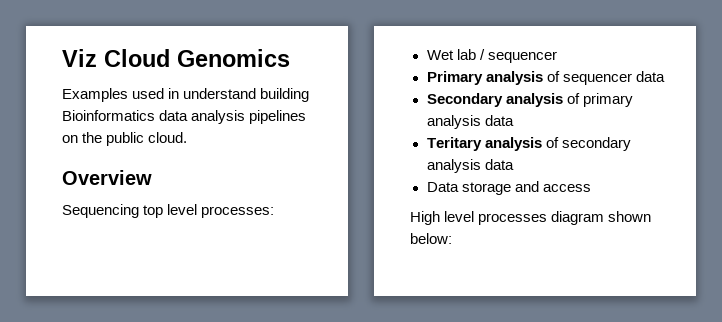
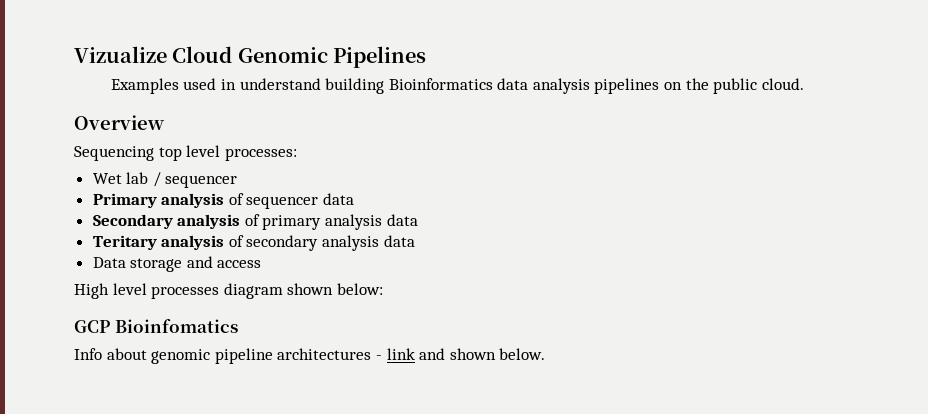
- Viz Cloud Genomics
+ Vizualize Cloud Genomic Pipelines
+ GCP Bioinfomatics
+ Info about genomic pipeline architectures - link and shown below.

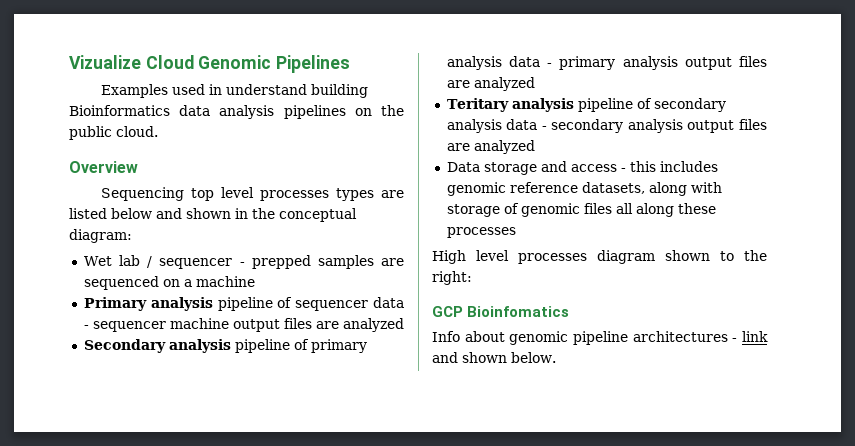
- Sequencing top level processes:
- Wet lab / sequencer
+ Sequencing top level processes types are listed below and shown in the conceptual diagram:
+ Wet lab / sequencer - prepped samples are sequenced on a machine
- Primary analysis of sequencer data
+ Primary analysis pipeline of sequencer data - sequencer machine output files are analyzed
- Secondary analysis of primary analysis data
+ Secondary analysis pipeline of primary analysis data - primary analysis output files are analyzed
- Teritary analysis of secondary analysis data
- Data storage and access
+ Teritary analysis pipeline of secondary analysis data - secondary analysis output files are analyzed
+ Data storage and access - this includes genomic reference datasets, along with storage of genomic files all along these processes
- High level processes diagram shown below:
+ High level processes diagram shown to the right:

